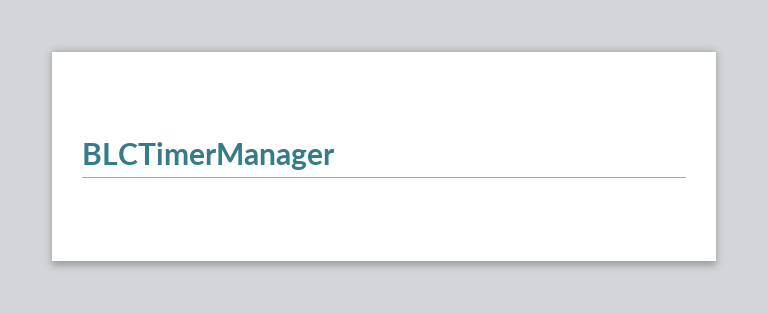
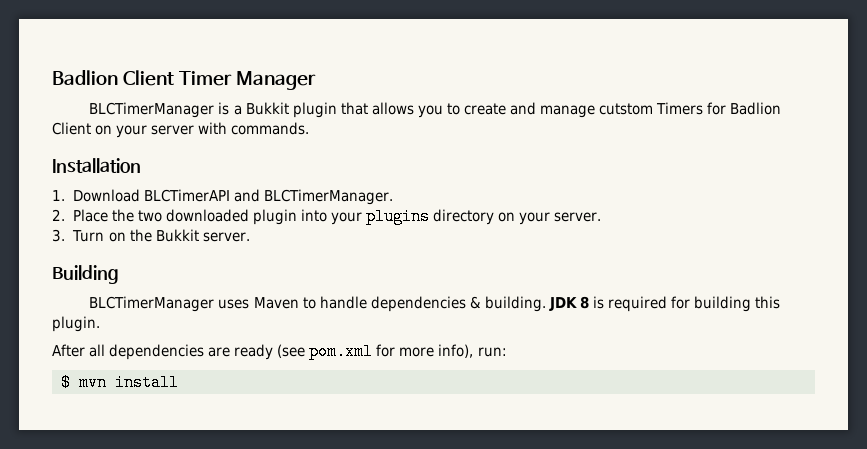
- BLCTimerManager
+ Badlion Client Timer Manager
+ BLCTimerManager is a Bukkit plugin that allows you to create and manage cutstom Timers for Badlion Client on your server with commands.
+ Installation
+ 1. Download BLCTimerAPI and BLCTimerManager.
+ 2. Place the two downloaded plugin into your plugins directory on your server.
+ 3. Turn on the Bukkit server.
+ Building
+ BLCTimerManager uses Maven to handle dependencies & building. JDK 8 is required for building this plugin.
+ After all dependencies are ready (see pom.xml for more info), run:
+ $ mvn install

